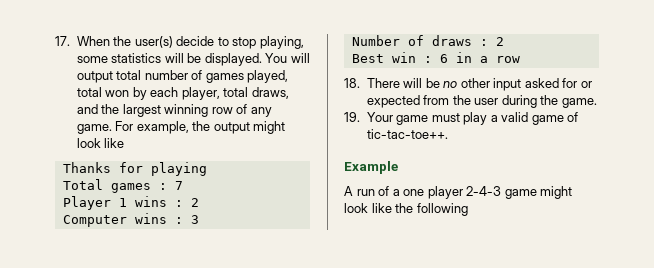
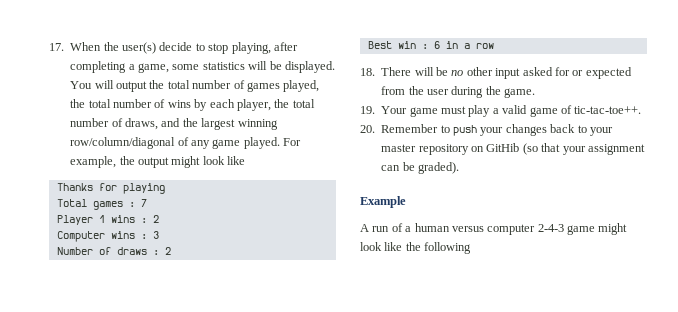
- 17. When the user(s) decide to stop playing, some statistics will be displayed.
+ 17. When the user(s) decide to stop playing, after completing a game, some statistics will be displayed.
- You will output total number of games played, total won by each player, total draws, and the largest winning row of any game.
+ You will output the total number of games played, the total number of wins by each player, the total number of draws, and the largest winning row/column/diagonal of any game played.
+ 20. Remember to push your changes back to your master repository on GitHib (so that your assignment can be graded).
- A run of a one player 2-4-3 game might look like the following
+ A run of a human versus computer 2-4-3 game might look like the following

